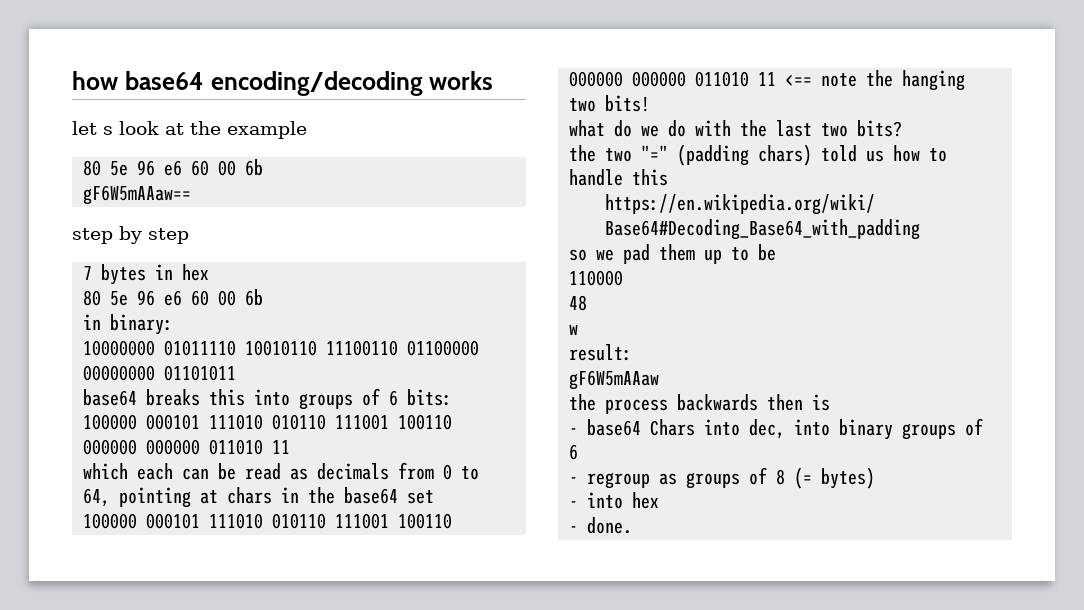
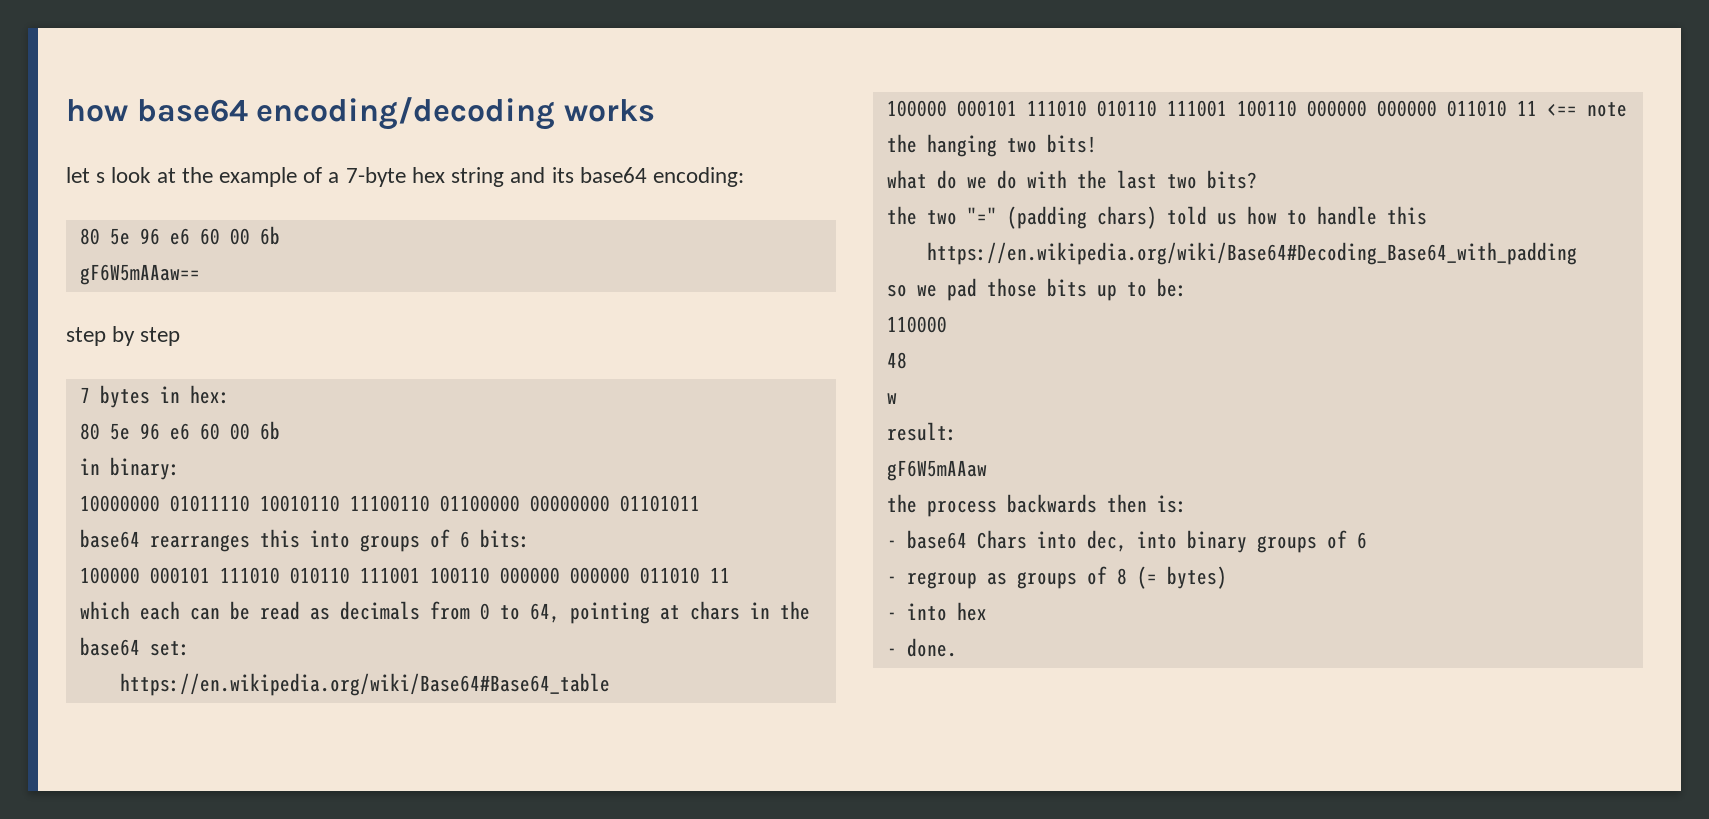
- let s look at the example
+ let s look at the example of a 7-byte hex string and its base64 encoding:
- 7 bytes in hex
+ 7 bytes in hex:
- base64 breaks this into groups of 6 bits:
+ base64 rearranges this into groups of 6 bits:
- which each can be read as decimals from 0 to 64, pointing at chars in the base64 set
+ which each can be read as decimals from 0 to 64, pointing at chars in the base64 set:
+ https://en.wikipedia.org/wiki/Base64#Base64_table
- so we pad them up to be
+ so we pad those bits up to be:
- the process backwards then is
+ the process backwards then is:

